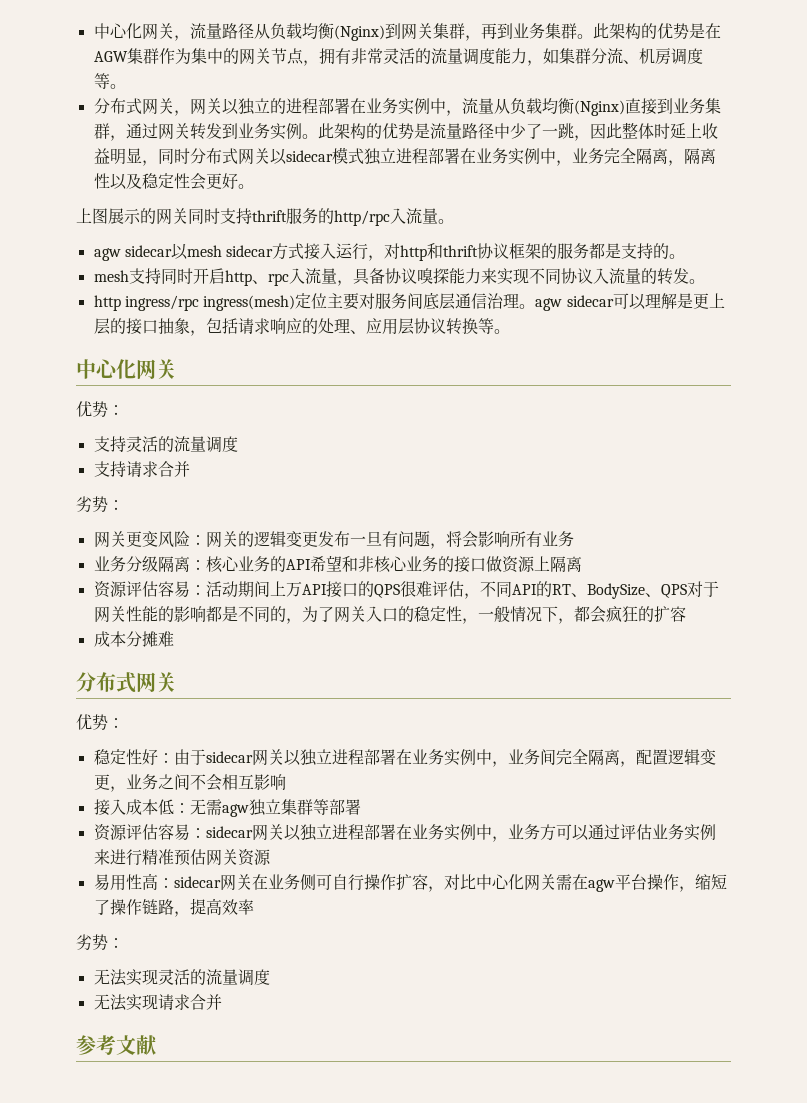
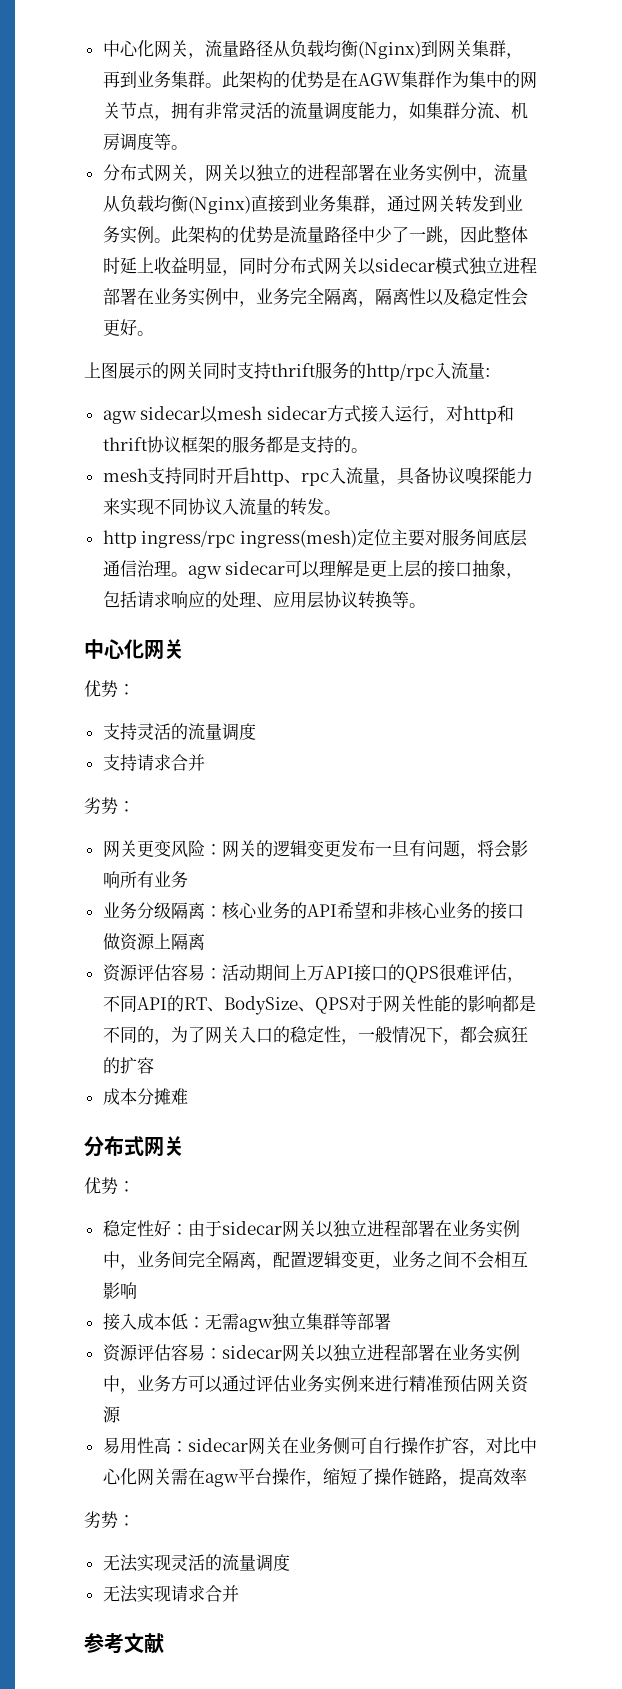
- 上图展示的网关同时支持thrift服务的http/rpc入流量。
+ 上图展示的网关同时支持thrift服务的http/rpc入流量:

